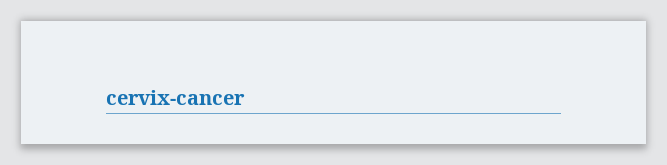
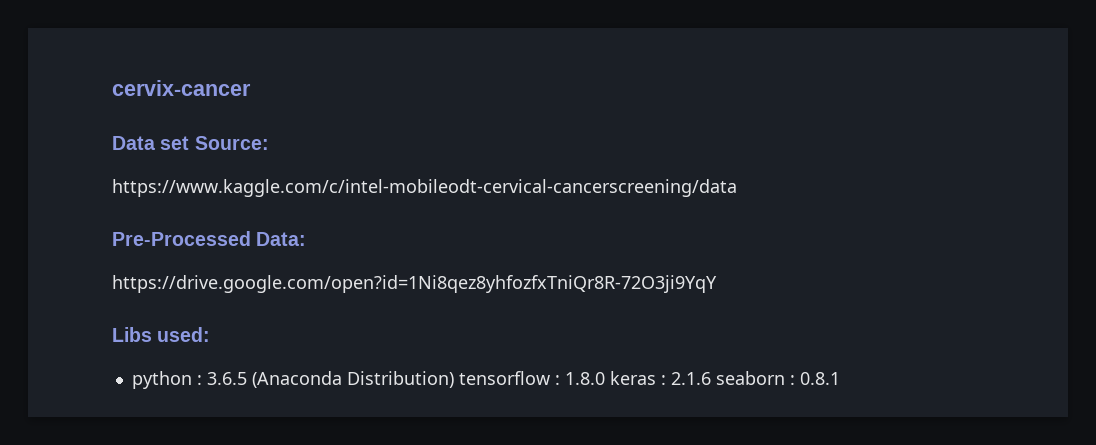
+ Data set Source:
+ https://www.kaggle.com/c/intel-mobileodt-cervical-cancerscreening/data
+ Pre-Processed Data:
+ https://drive.google.com/open?id=1Ni8qez8yhfozfxTniQr8R-72O3ji9YqY
+ Libs used:
+ python : 3.6.5 (Anaconda Distribution) tensorflow : 1.8.0 keras : 2.1.6 seaborn : 0.8.1

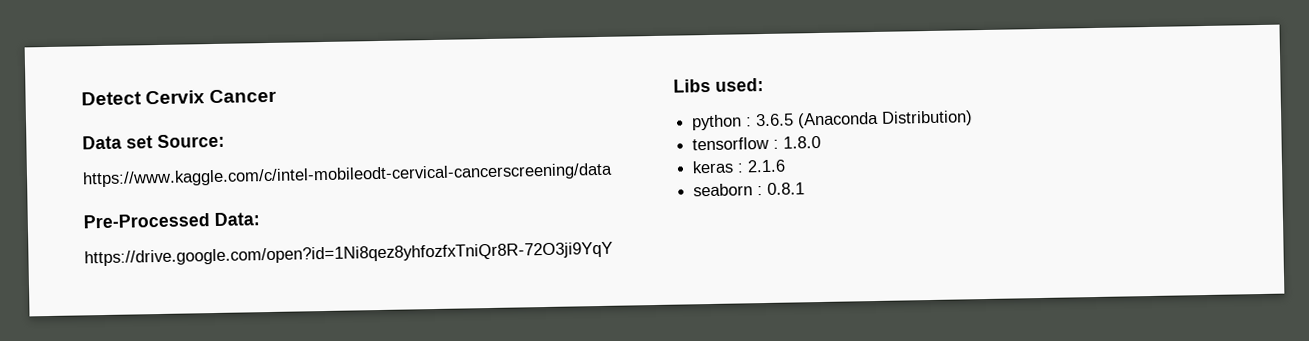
- cervix-cancer
+ Detect Cervix Cancer
- python : 3.6.5 (Anaconda Distribution) tensorflow : 1.8.0 keras : 2.1.6 seaborn : 0.8.1
+ python : 3.6.5 (Anaconda Distribution)
+ tensorflow : 1.8.0
+ keras : 2.1.6
+ seaborn : 0.8.1

